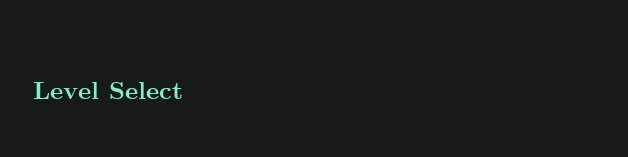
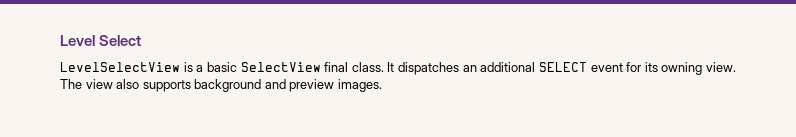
+ LevelSelectView is a basic SelectView final class. It dispatches an additional SELECT event for its owning view. The view also supports background and preview images.

